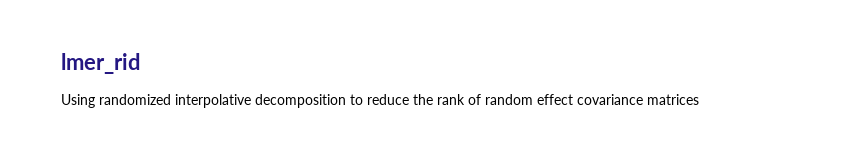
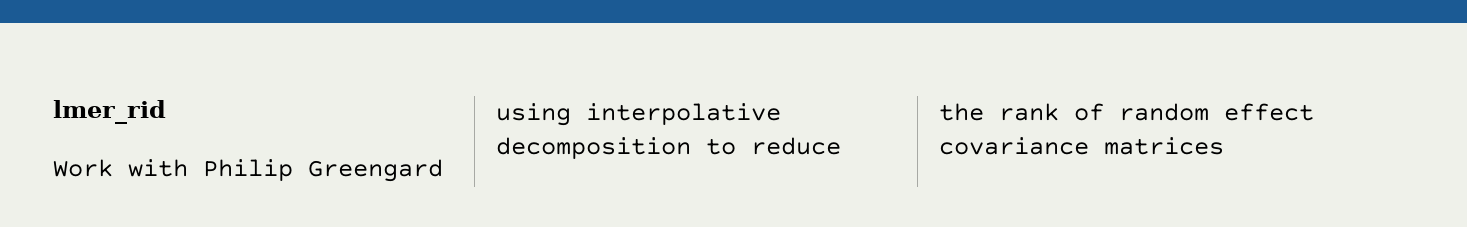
- Using randomized interpolative decomposition to reduce the rank of random effect covariance matrices
+ Work with Philip Greengard using interpolative decomposition to reduce the rank of random effect covariance matrices

